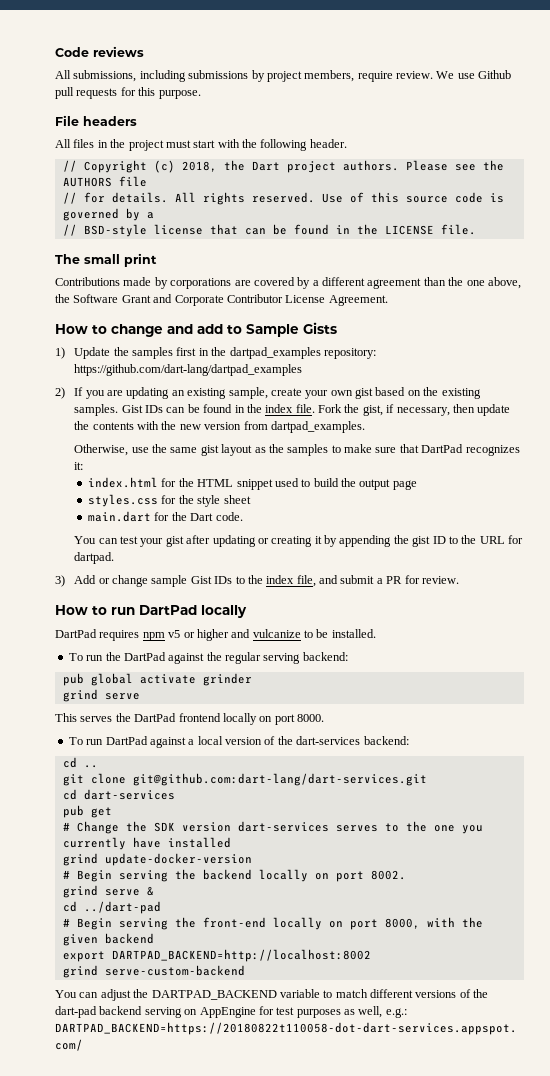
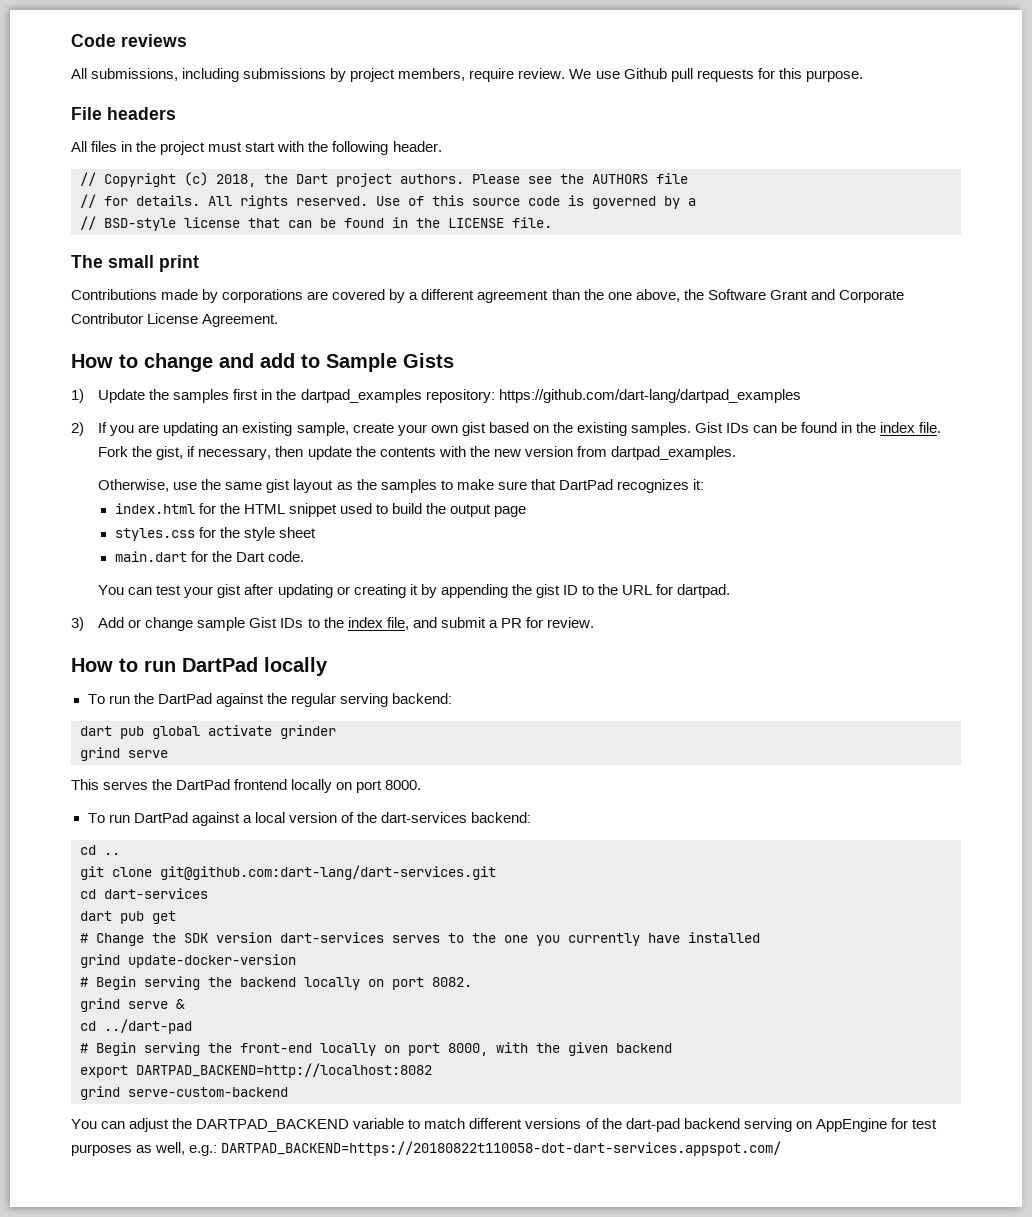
- DartPad requires npm v5 or higher and vulcanize to be installed.
- pub global activate grinder
+ dart pub global activate grinder
- pub get
+ dart pub get
- # Begin serving the backend locally on port 8002.
+ # Begin serving the backend locally on port 8082.
- export DARTPAD_BACKEND=http://localhost:8002
+ export DARTPAD_BACKEND=http://localhost:8082

